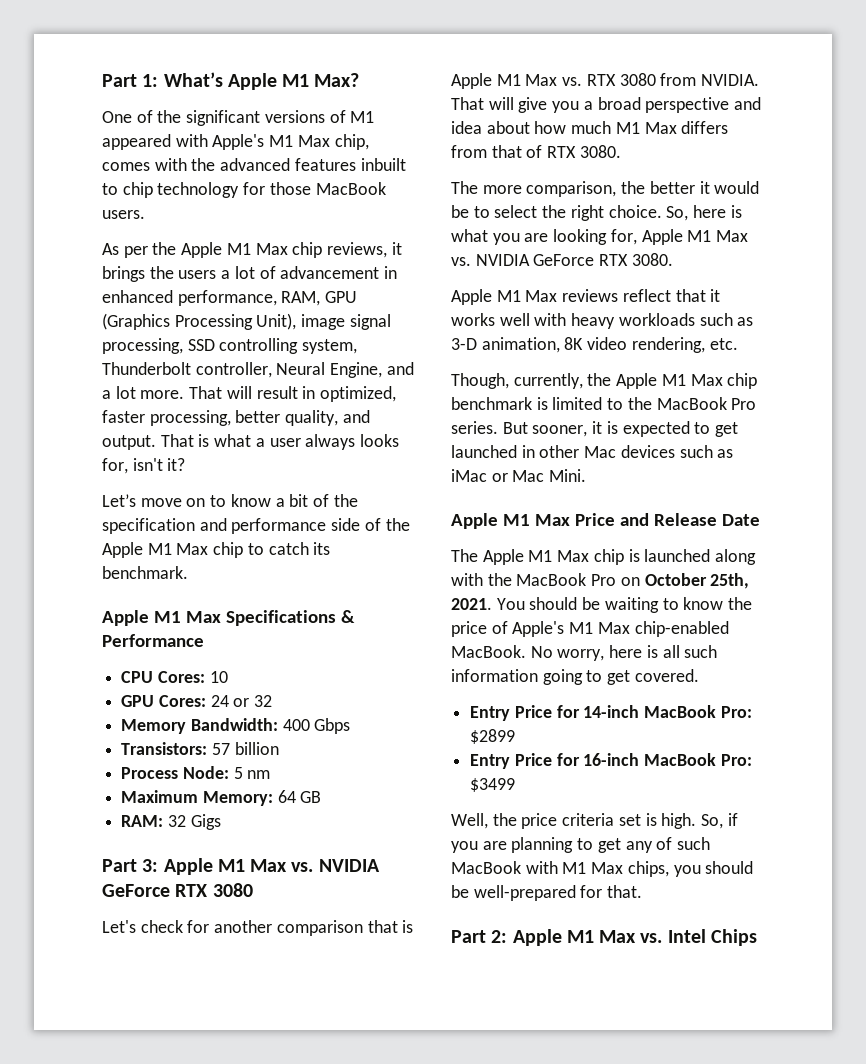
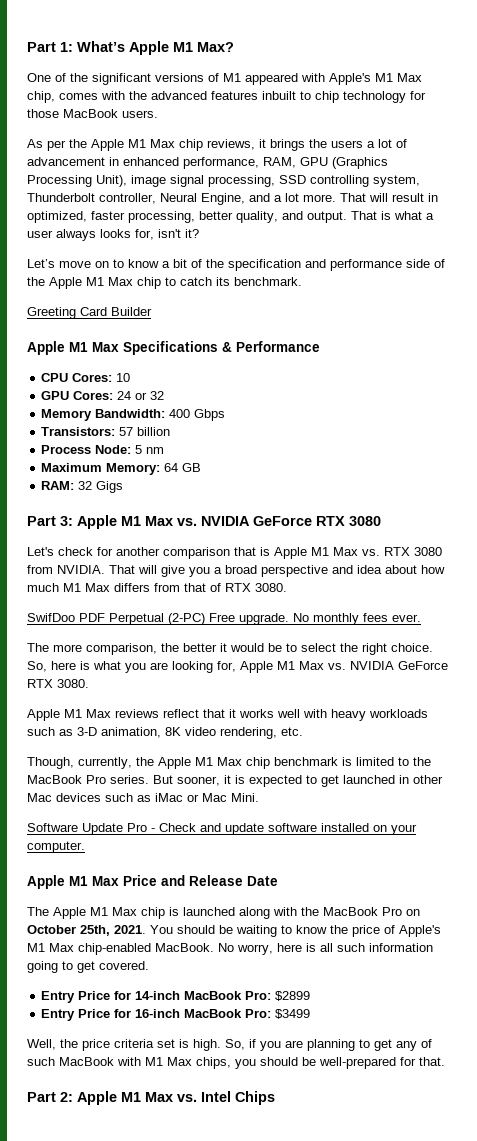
+ Greeting Card Builder
+ SwifDoo PDF Perpetual (2-PC) Free upgrade. No monthly fees ever.
+ Software Update Pro - Check and update software installed on your computer.

